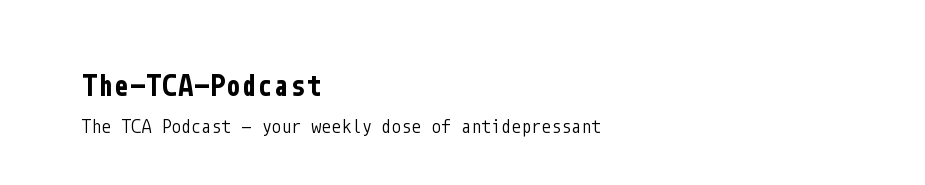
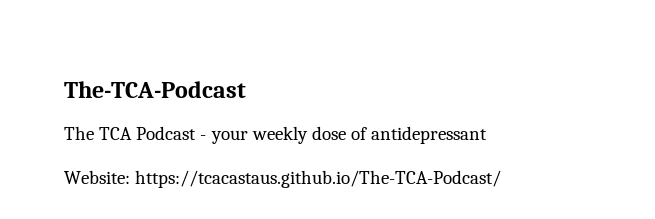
+ Website: https://tcacastaus.github.io/The-TCA-Podcast/

